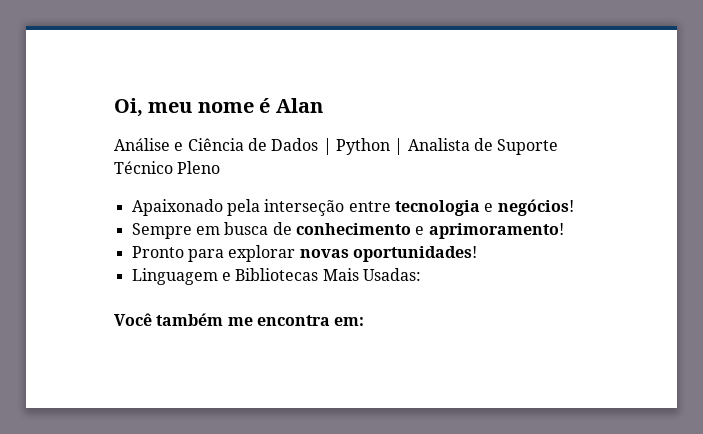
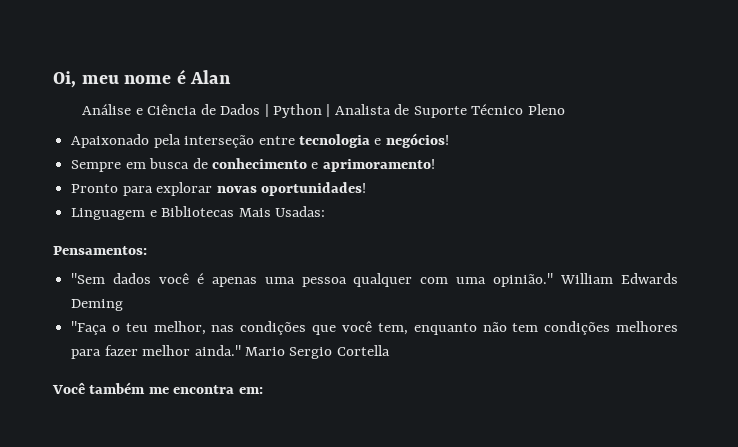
+ Pensamentos:
+ "Sem dados você é apenas uma pessoa qualquer com uma opinião." William Edwards Deming
+ "Faça o teu melhor, nas condições que você tem, enquanto não tem condições melhores para fazer melhor ainda." Mario Sergio Cortella

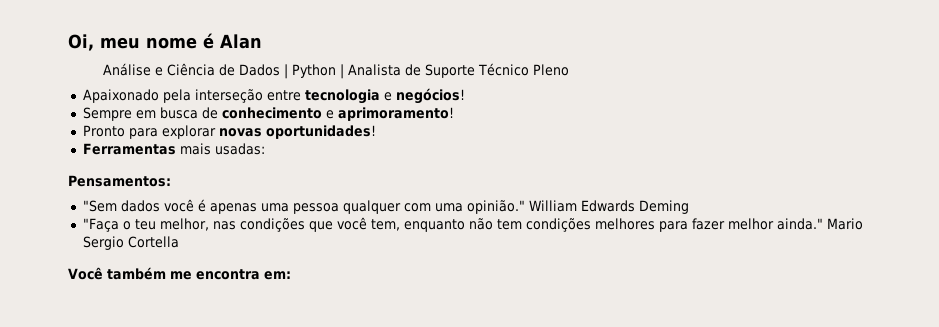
- Linguagem e Bibliotecas Mais Usadas:
+ Ferramentas mais usadas:

